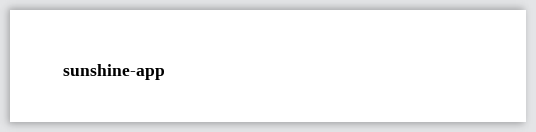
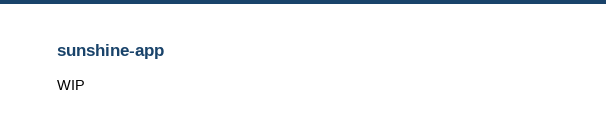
+ WIP

